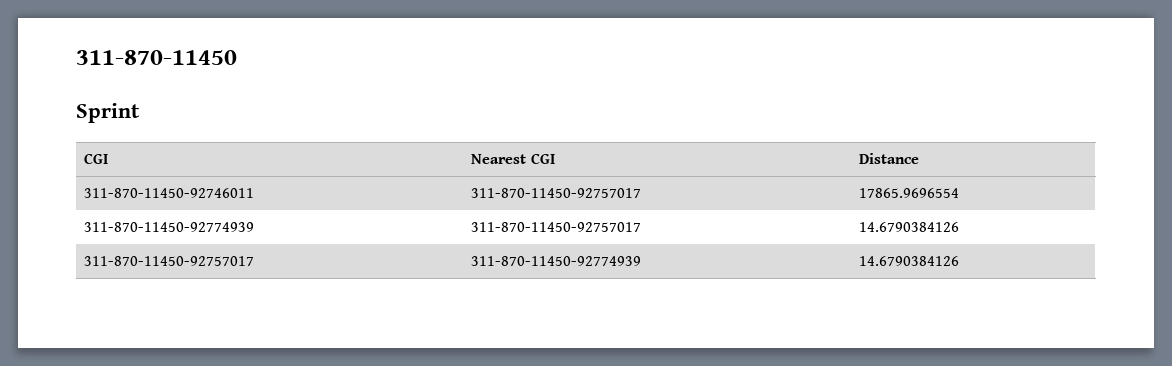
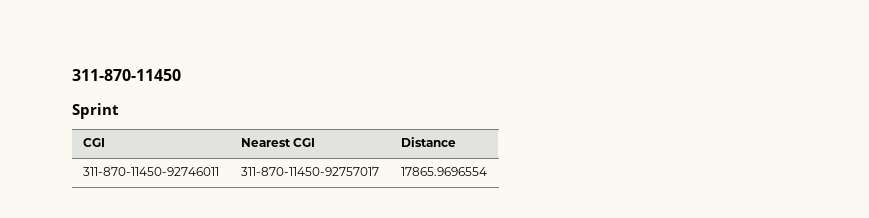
- 311-870-11450-92774939 | 311-870-11450-92757017 | 14.6790384126
- 311-870-11450-92757017 | 311-870-11450-92774939 | 14.6790384126

